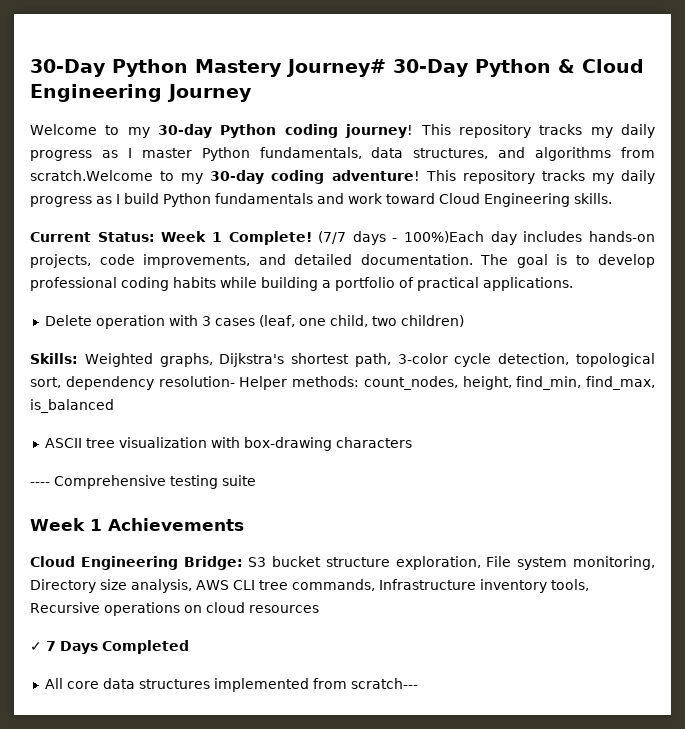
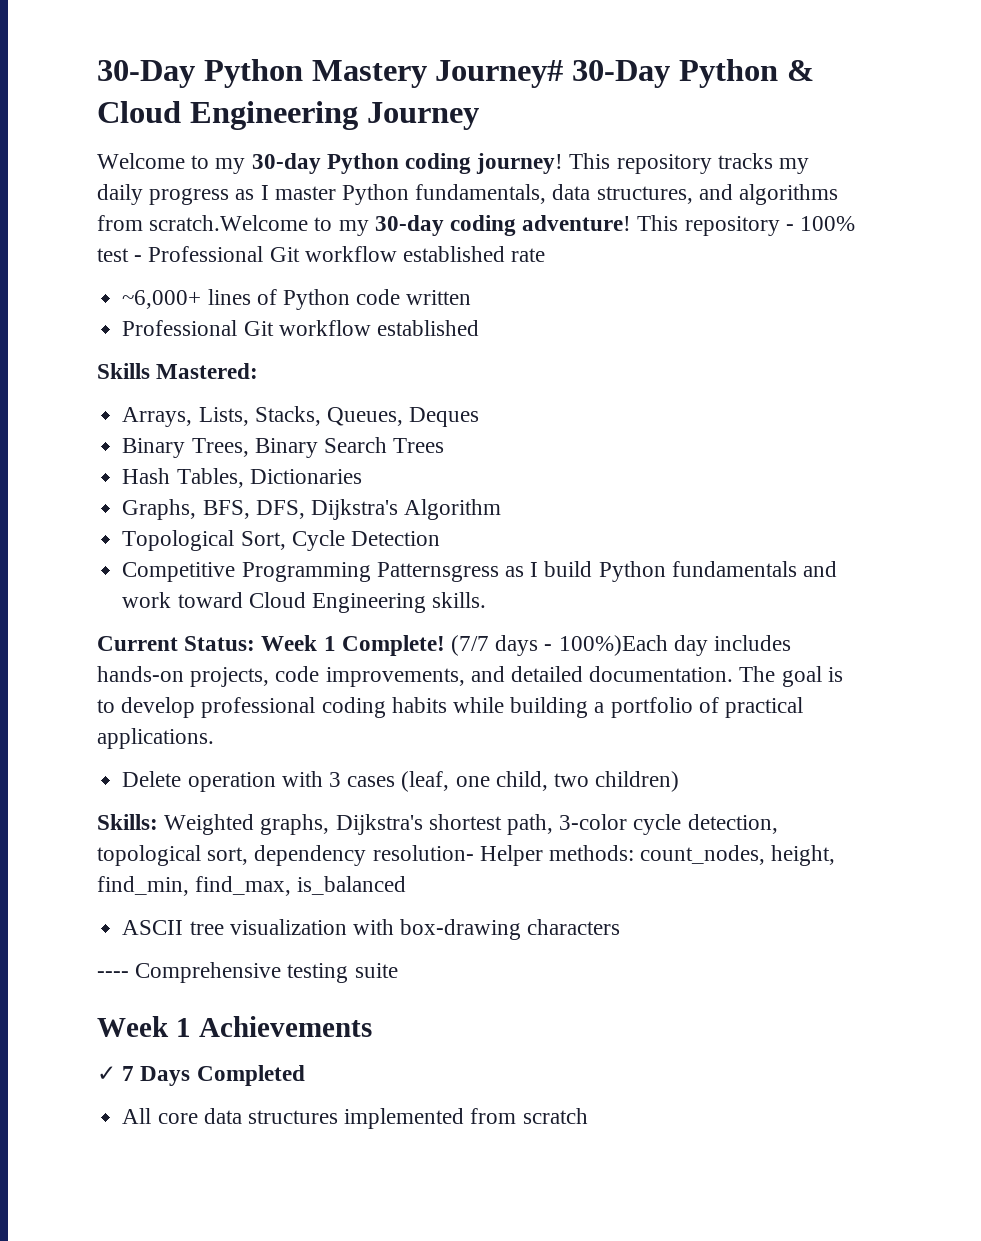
- This repository tracks my daily progress as I build Python fundamentals and work toward Cloud Engineering skills.
+ This repository - 100% test - Professional Git workflow established rate
+ ~6,000+ lines of Python code written
+ Professional Git workflow established
+ Skills Mastered:
+ Arrays, Lists, Stacks, Queues, Deques
+ Binary Trees, Binary Search Trees
+ Hash Tables, Dictionaries
+ Graphs, BFS, DFS, Dijkstra's Algorithm
+ Topological Sort, Cycle Detection
+ Competitive Programming Patternsgress as I build Python fundamentals and work toward Cloud Engineering skills.
- Cloud Engineering Bridge: S3 bucket structure exploration, File system monitoring, Directory size analysis, AWS CLI tree commands, Infrastructure inventory tools, Recursive operations on cloud resources
- All core data structures implemented from scratch---
+ All core data structures implemented from scratch

